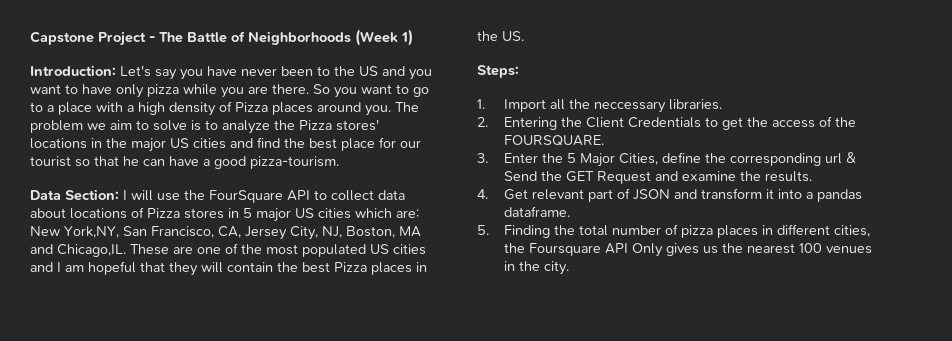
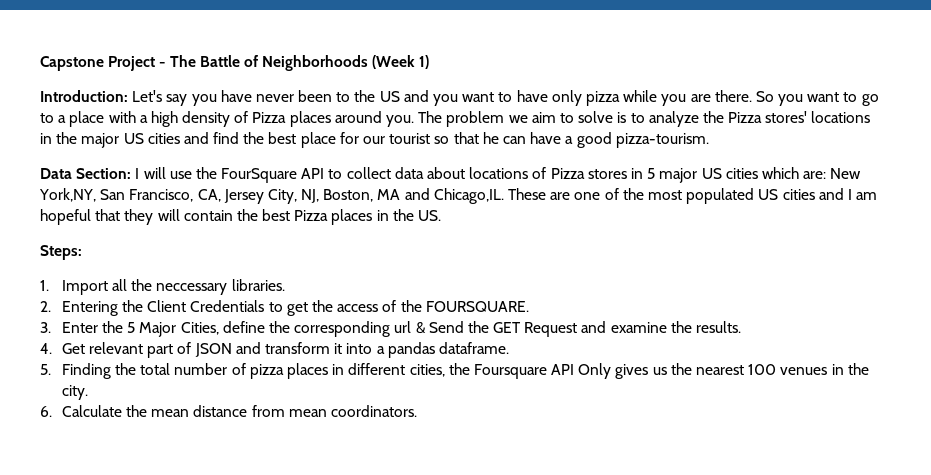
+ 6. Calculate the mean distance from mean coordinators.

